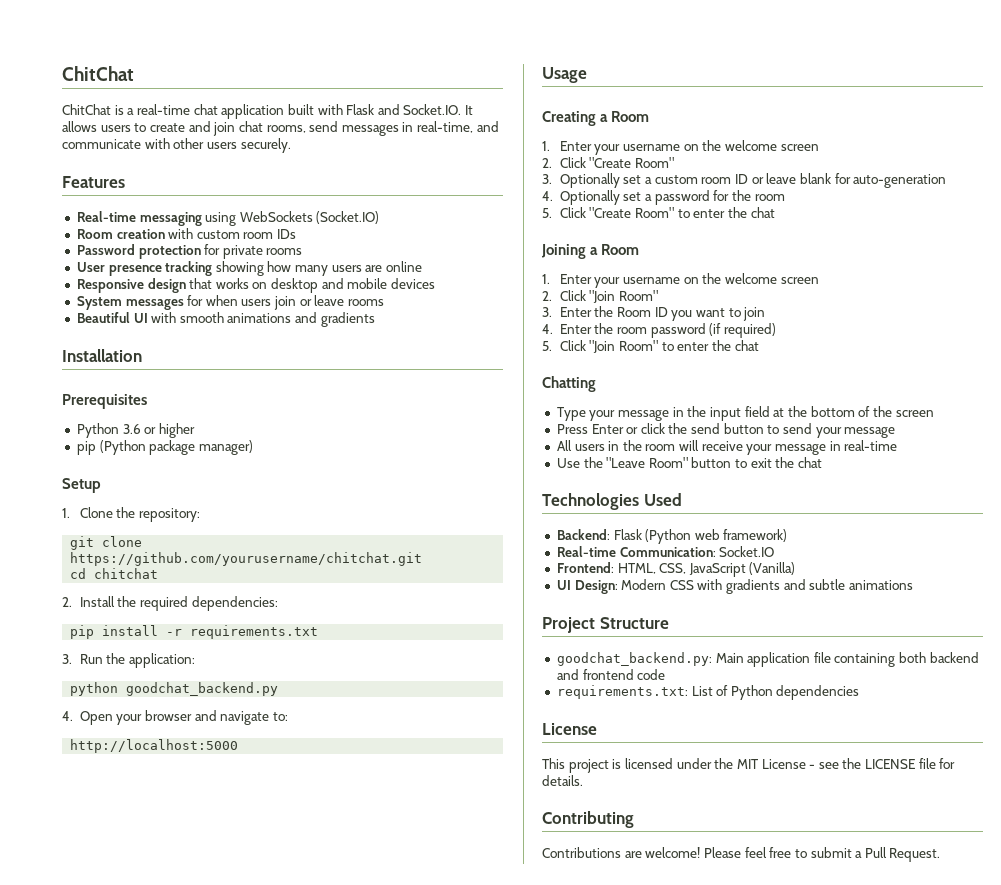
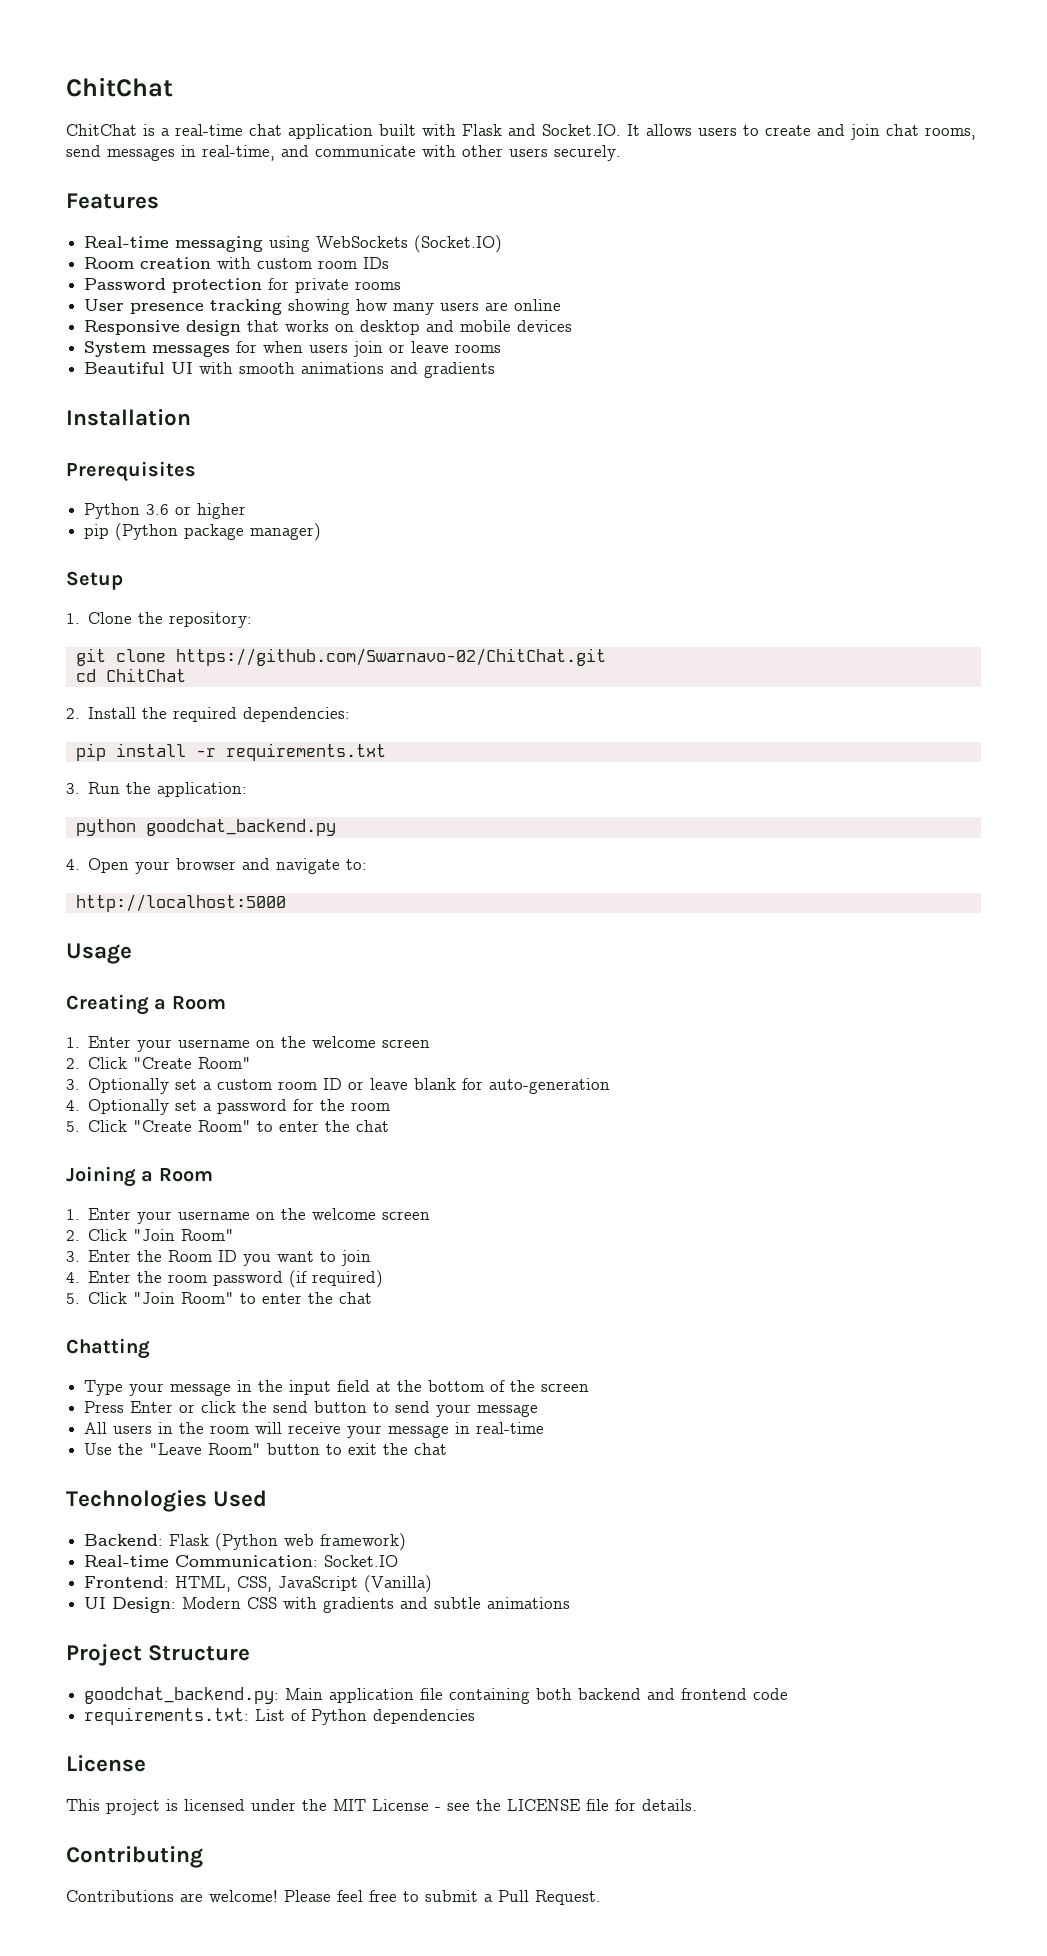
- git clone https://github.com/yourusername/chitchat.git
+ git clone https://github.com/Swarnavo-02/ChitChat.git
- cd chitchat
+ cd ChitChat

